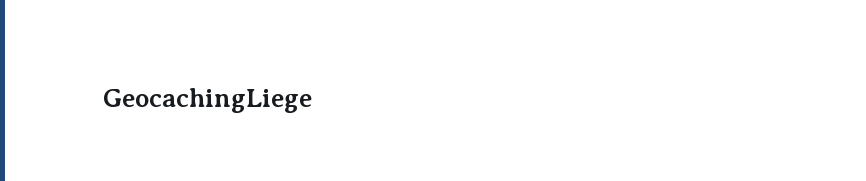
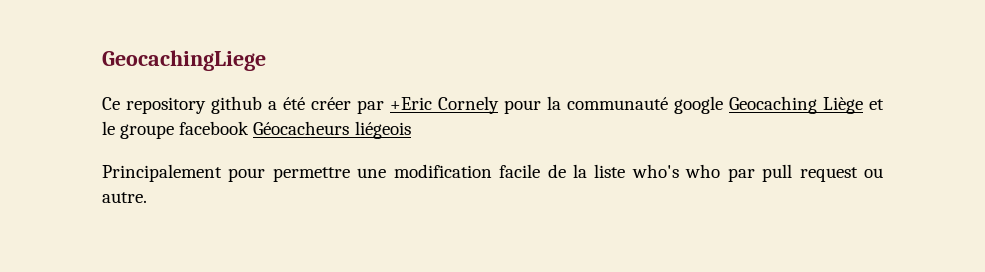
+ Ce repository github a été créer par +Eric Cornely pour la communauté google Geocaching Liège et le groupe facebook Géocacheurs liégeois
+ Principalement pour permettre une modification facile de la liste who's who par pull request ou autre.

